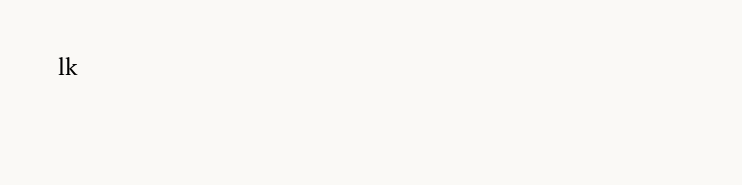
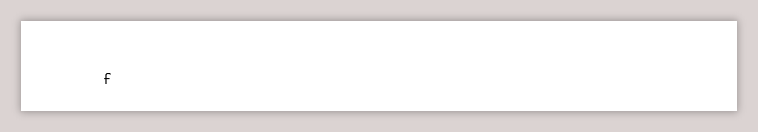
- lk
+ f

